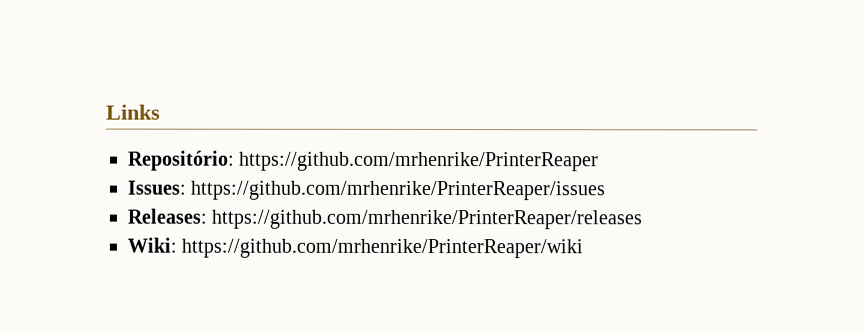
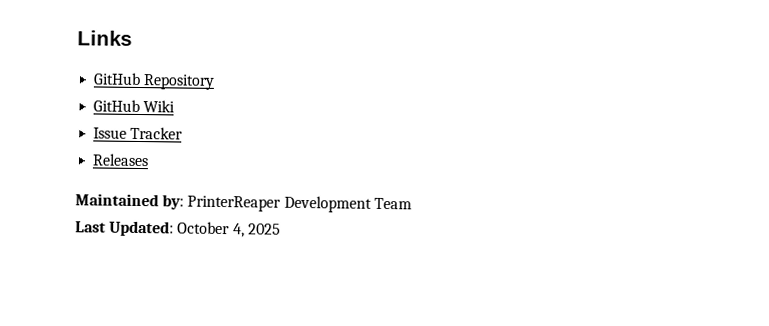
- Repositório: https://github.com/mrhenrike/PrinterReaper
- Issues: https://github.com/mrhenrike/PrinterReaper/issues
- Releases: https://github.com/mrhenrike/PrinterReaper/releases
- Wiki: https://github.com/mrhenrike/PrinterReaper/wiki
+ GitHub Repository
+ GitHub Wiki
+ Issue Tracker
+ Releases
+ Maintained by: PrinterReaper Development Team
+ Last Updated: October 4, 2025

